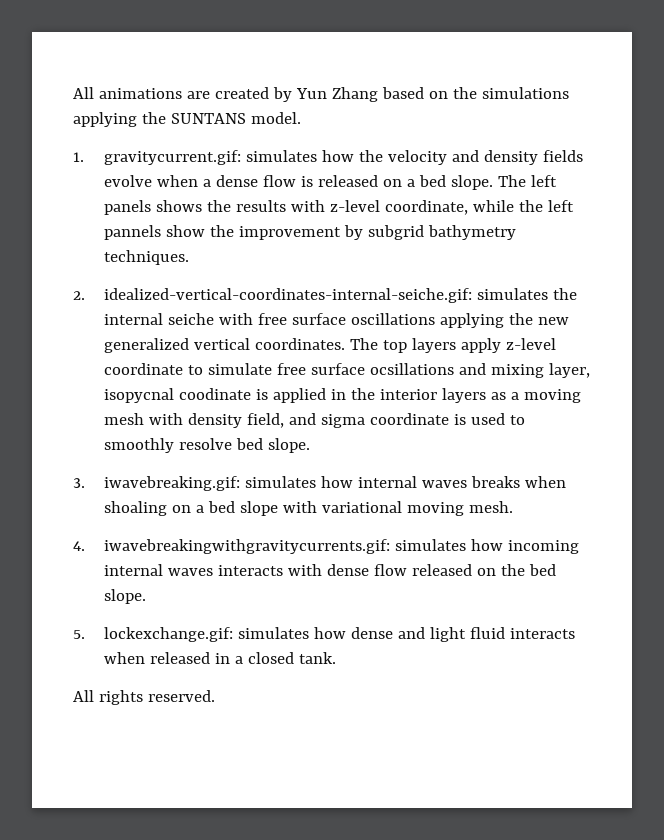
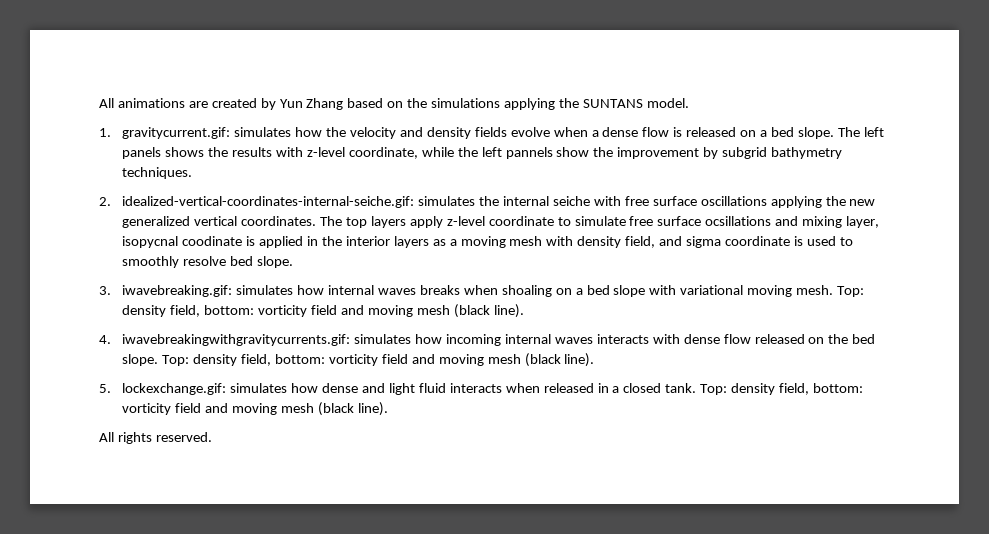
- 3. iwavebreaking.gif: simulates how internal waves breaks when shoaling on a bed slope with variational moving mesh.
+ 3. iwavebreaking.gif: simulates how internal waves breaks when shoaling on a bed slope with variational moving mesh. Top: density field, bottom: vorticity field and moving mesh (black line).
- 4. iwavebreakingwithgravitycurrents.gif: simulates how incoming internal waves interacts with dense flow released on the bed slope.
+ 4. iwavebreakingwithgravitycurrents.gif: simulates how incoming internal waves interacts with dense flow released on the bed slope. Top: density field, bottom: vorticity field and moving mesh (black line).
- 5. lockexchange.gif: simulates how dense and light fluid interacts when released in a closed tank.
+ 5. lockexchange.gif: simulates how dense and light fluid interacts when released in a closed tank. Top: density field, bottom: vorticity field and moving mesh (black line).

